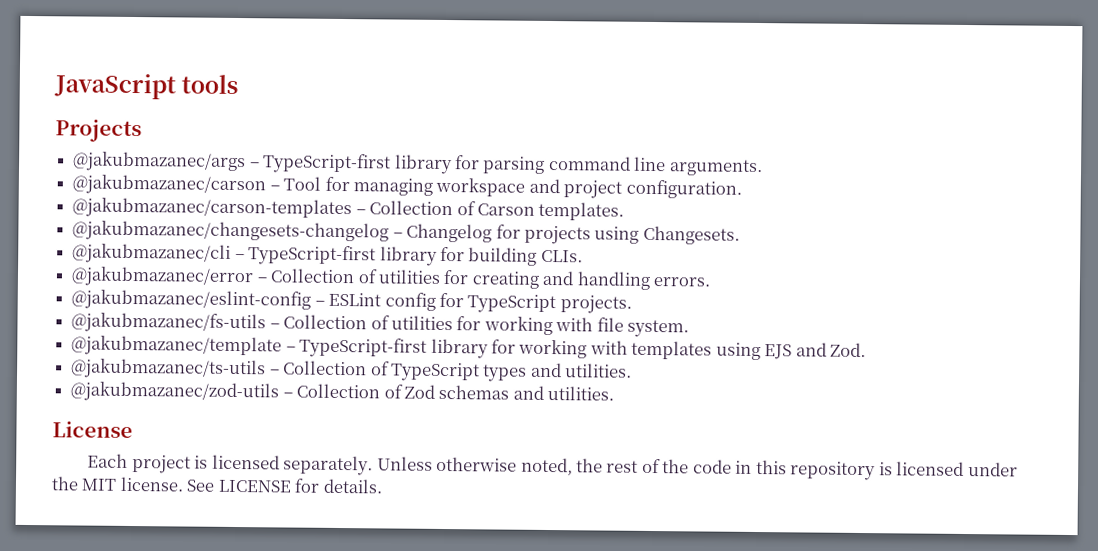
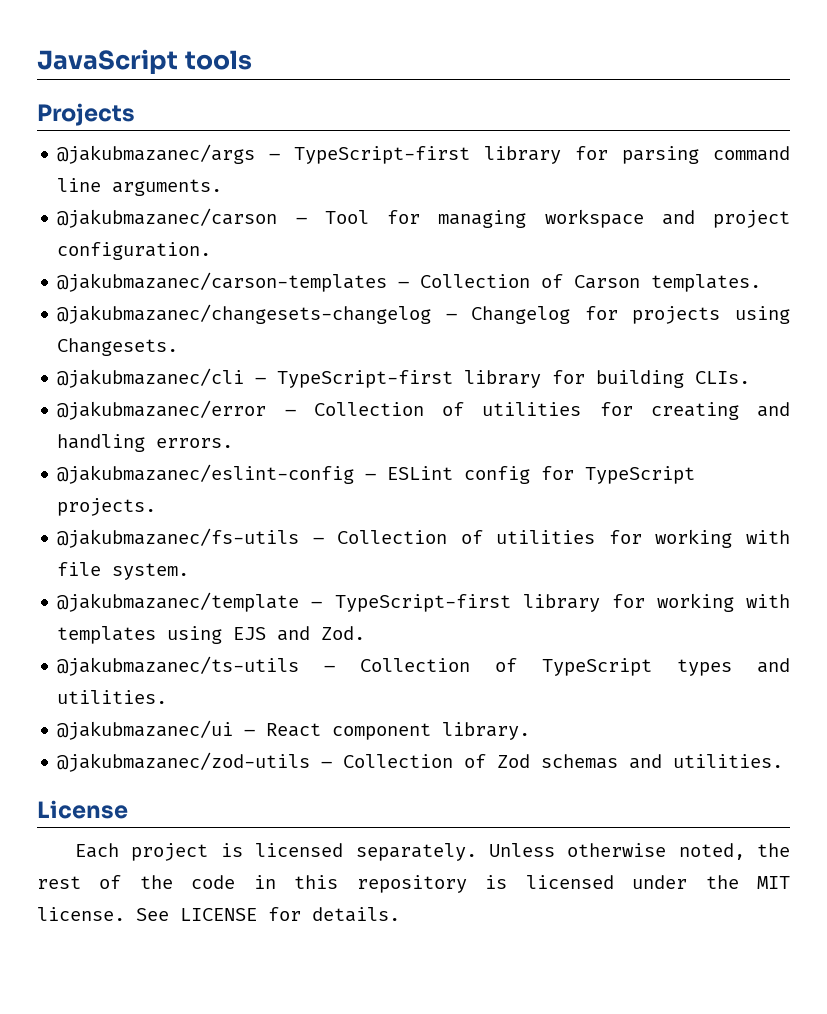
+ @jakubmazanec/ui – React component library.

